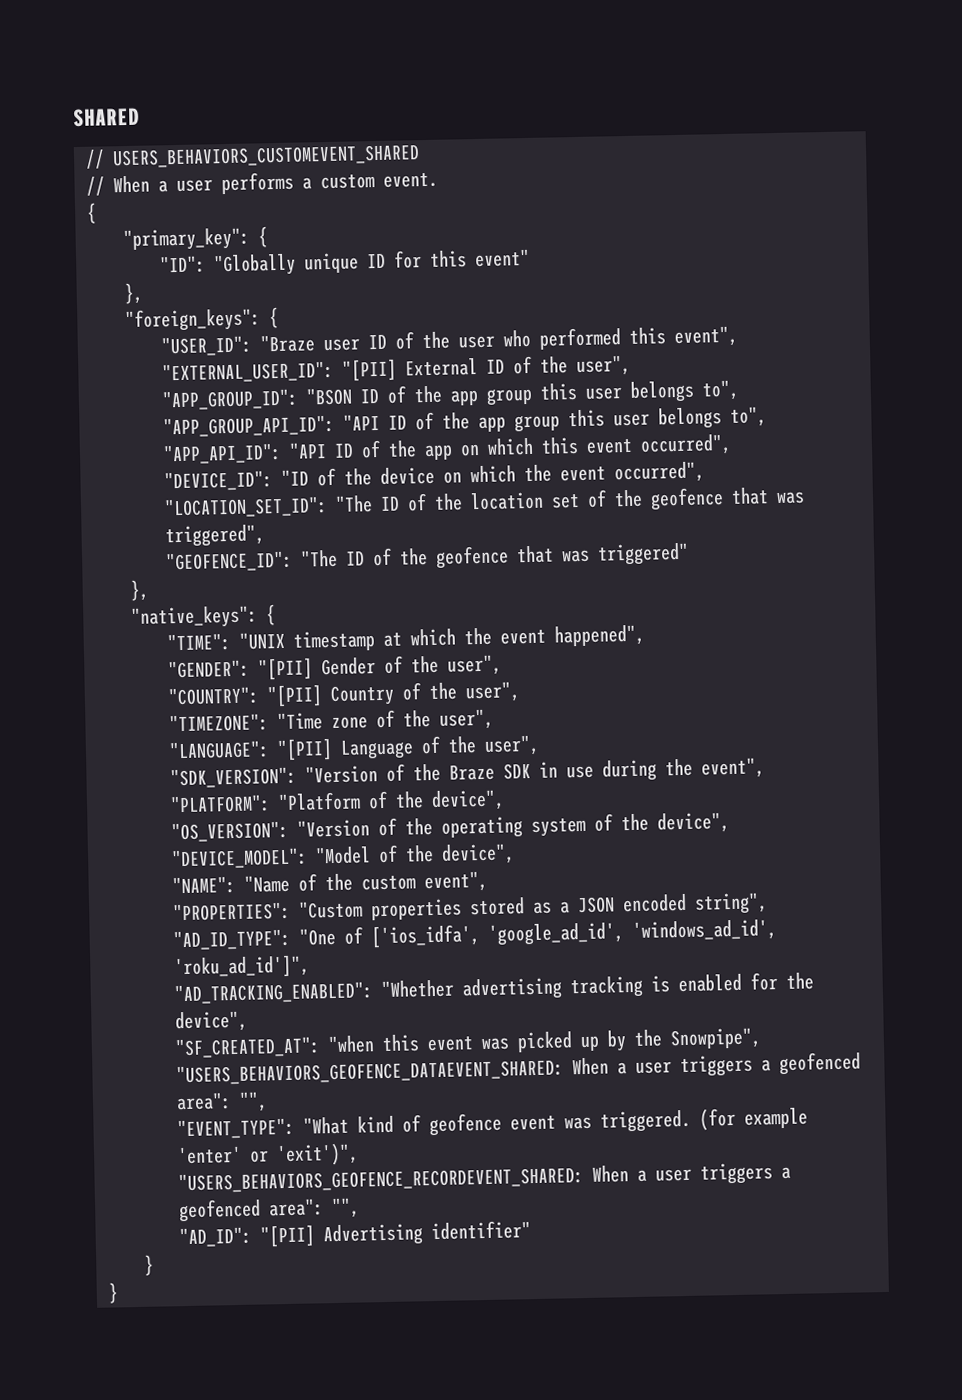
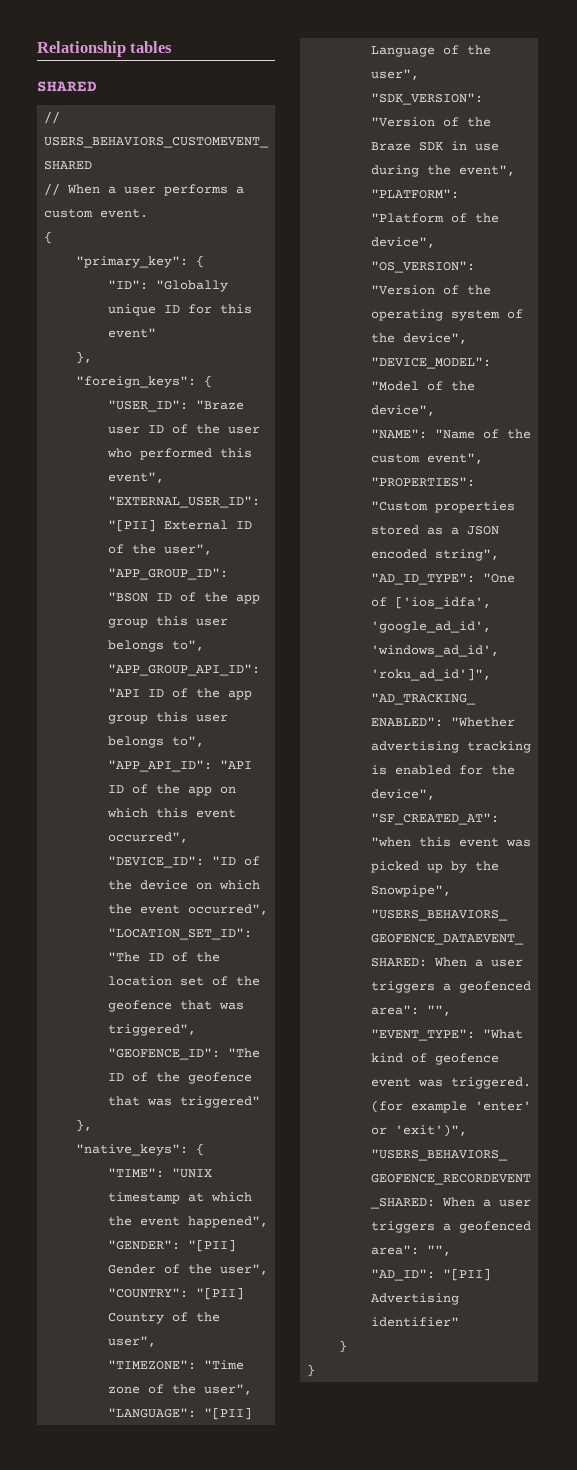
+ Relationship tables

